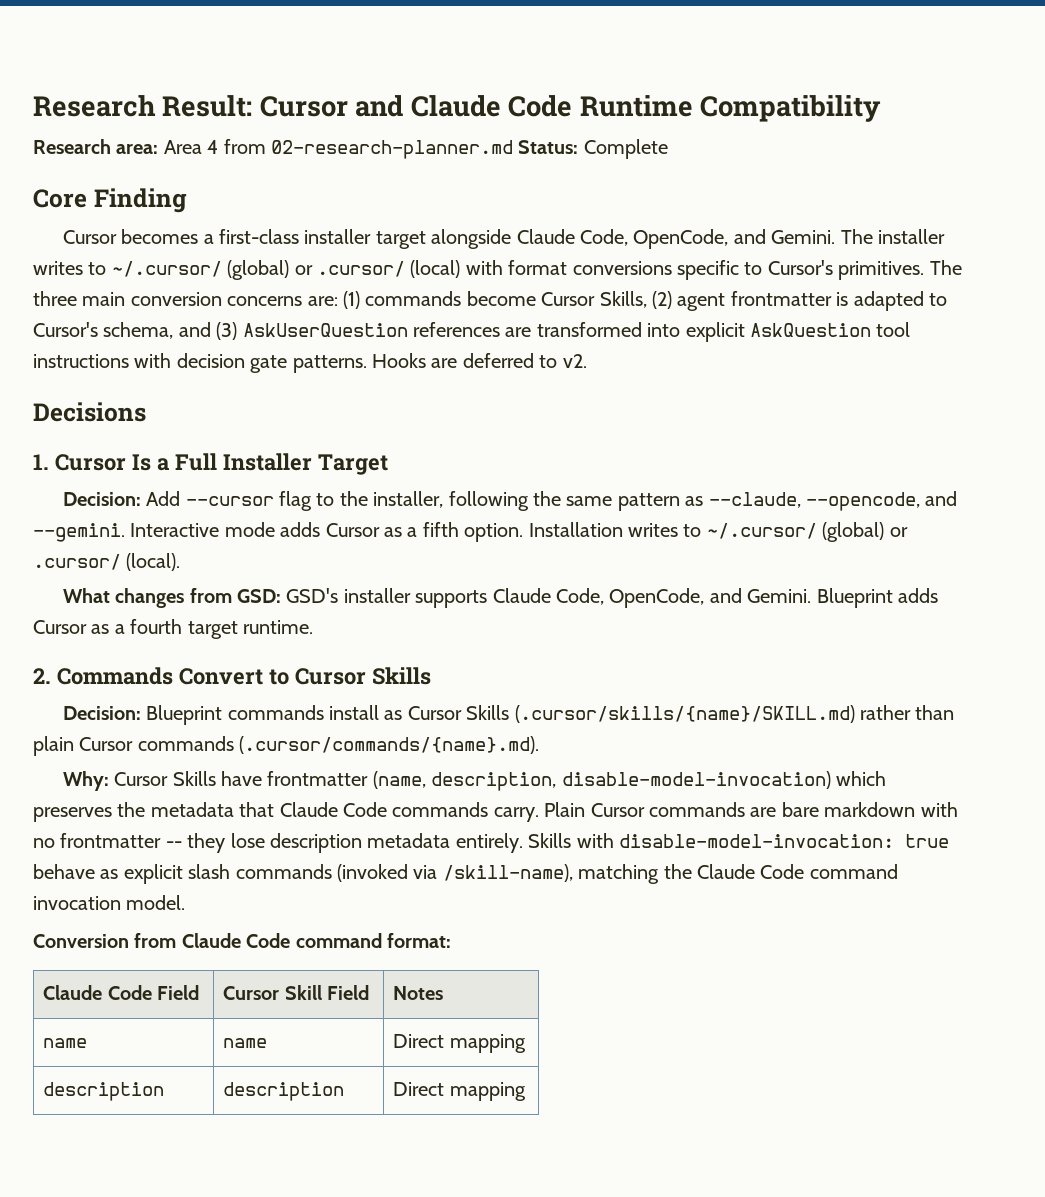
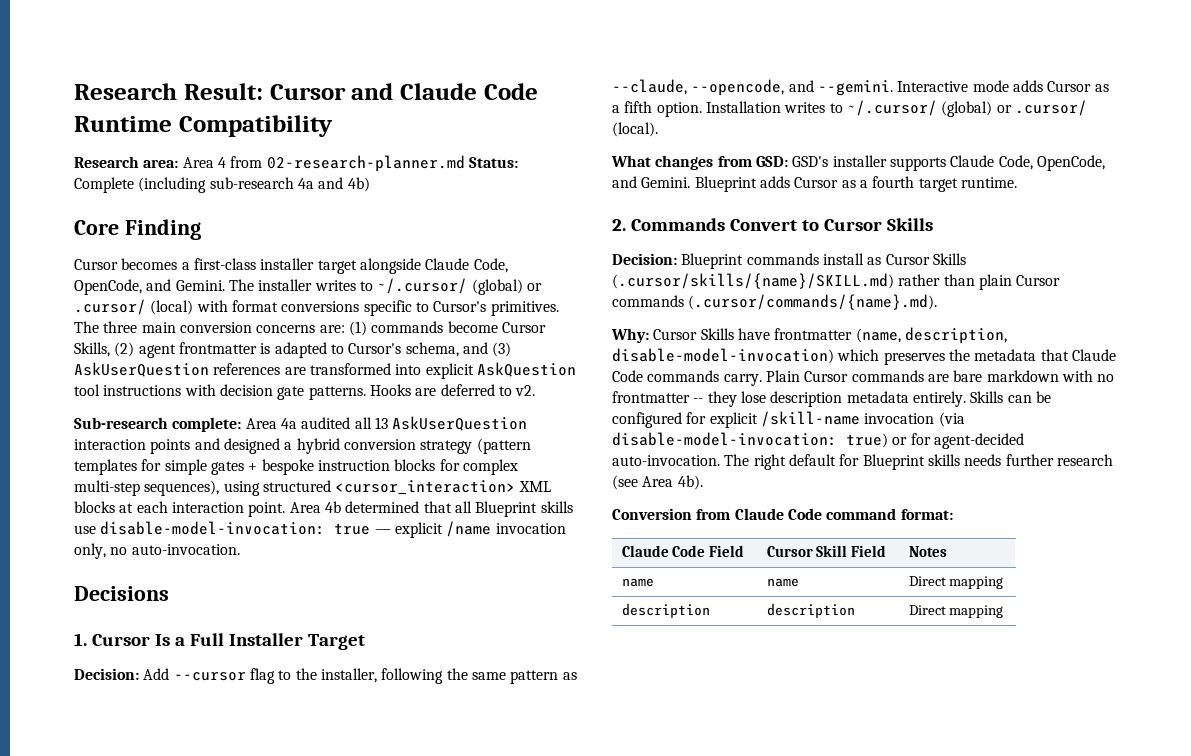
- Research area: Area 4 from 02-research-planner.md Status: Complete
+ Research area: Area 4 from 02-research-planner.md Status: Complete (including sub-research 4a and 4b)
+ Sub-research complete: Area 4a audited all 13 AskUserQuestion interaction points and designed a hybrid conversion strategy (pattern templates for simple gates + bespoke instruction blocks for complex multi-step sequences), using structured <cursor_interaction> XML blocks at each interaction point. Area 4b determined that all Blueprint skills use disable-model-invocation: true — explicit /name invocation only, no auto-invocation.
- Skills with disable-model-invocation: true behave as explicit slash commands (invoked via /skill-name), matching the Claude Code command invocation model.
+ Skills can be configured for explicit /skill-name invocation (via disable-model-invocation: true) or for agent-decided auto-invocation. The right default for Blueprint skills needs further research (see Area 4b).

